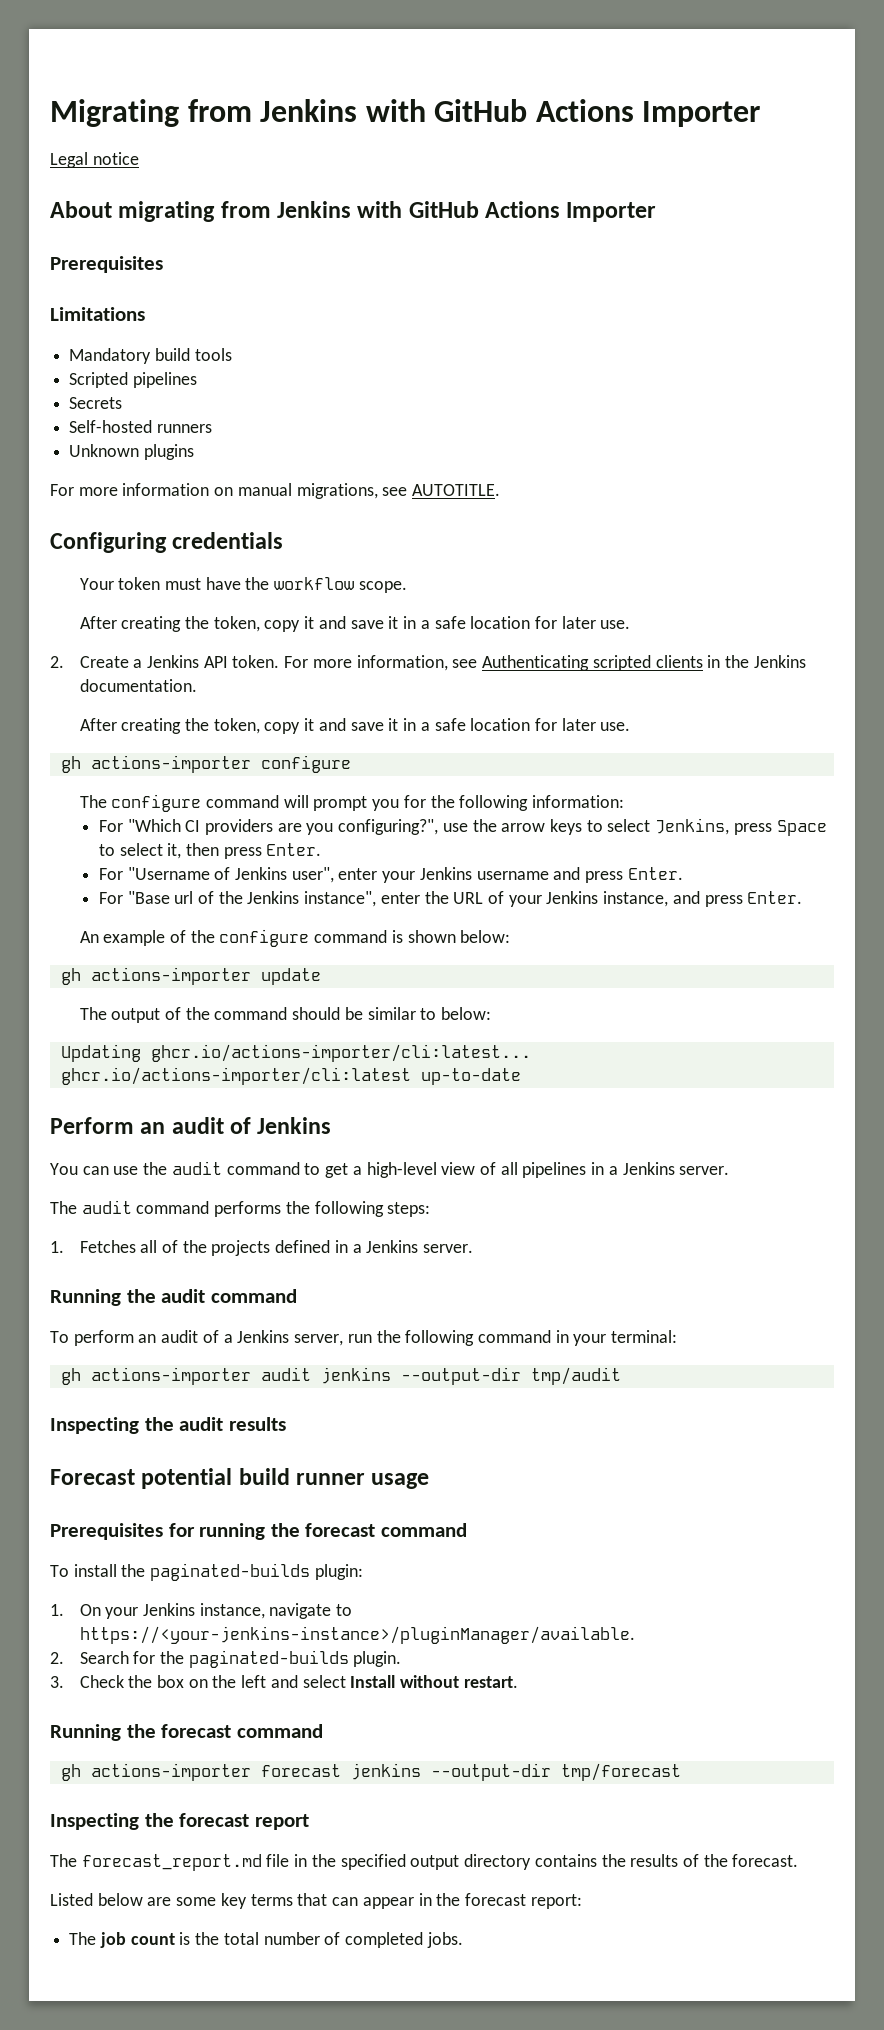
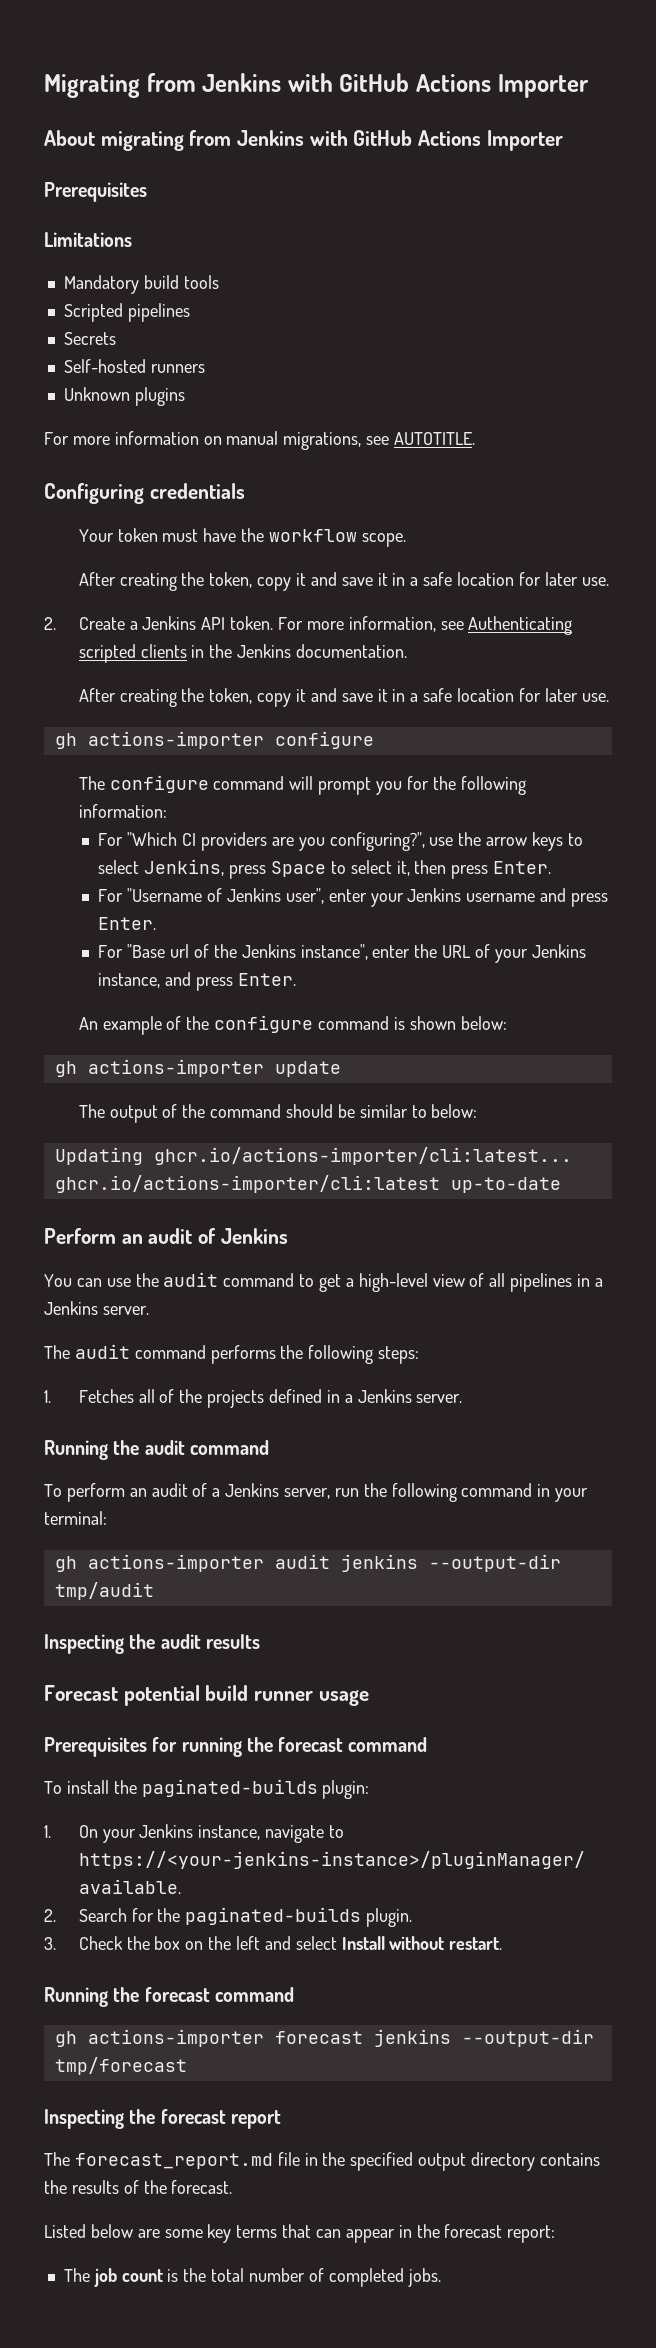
- Legal notice

